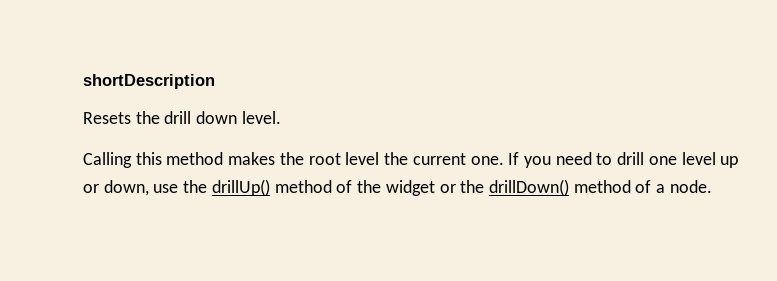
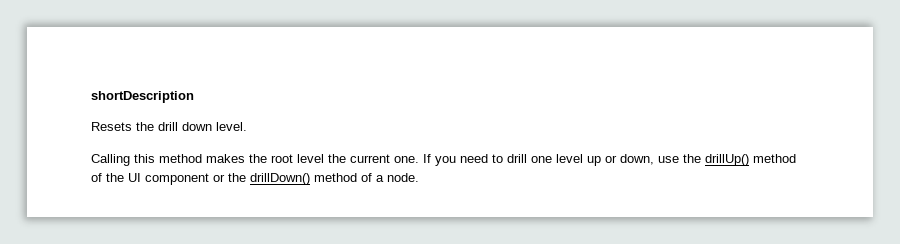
- If you need to drill one level up or down, use the drillUp() method of the widget or the drillDown() method of a node.
+ If you need to drill one level up or down, use the drillUp() method of the UI component or the drillDown() method of a node.

